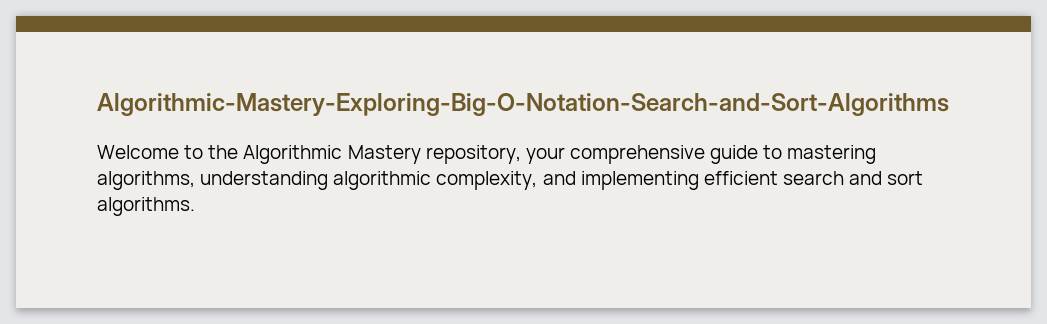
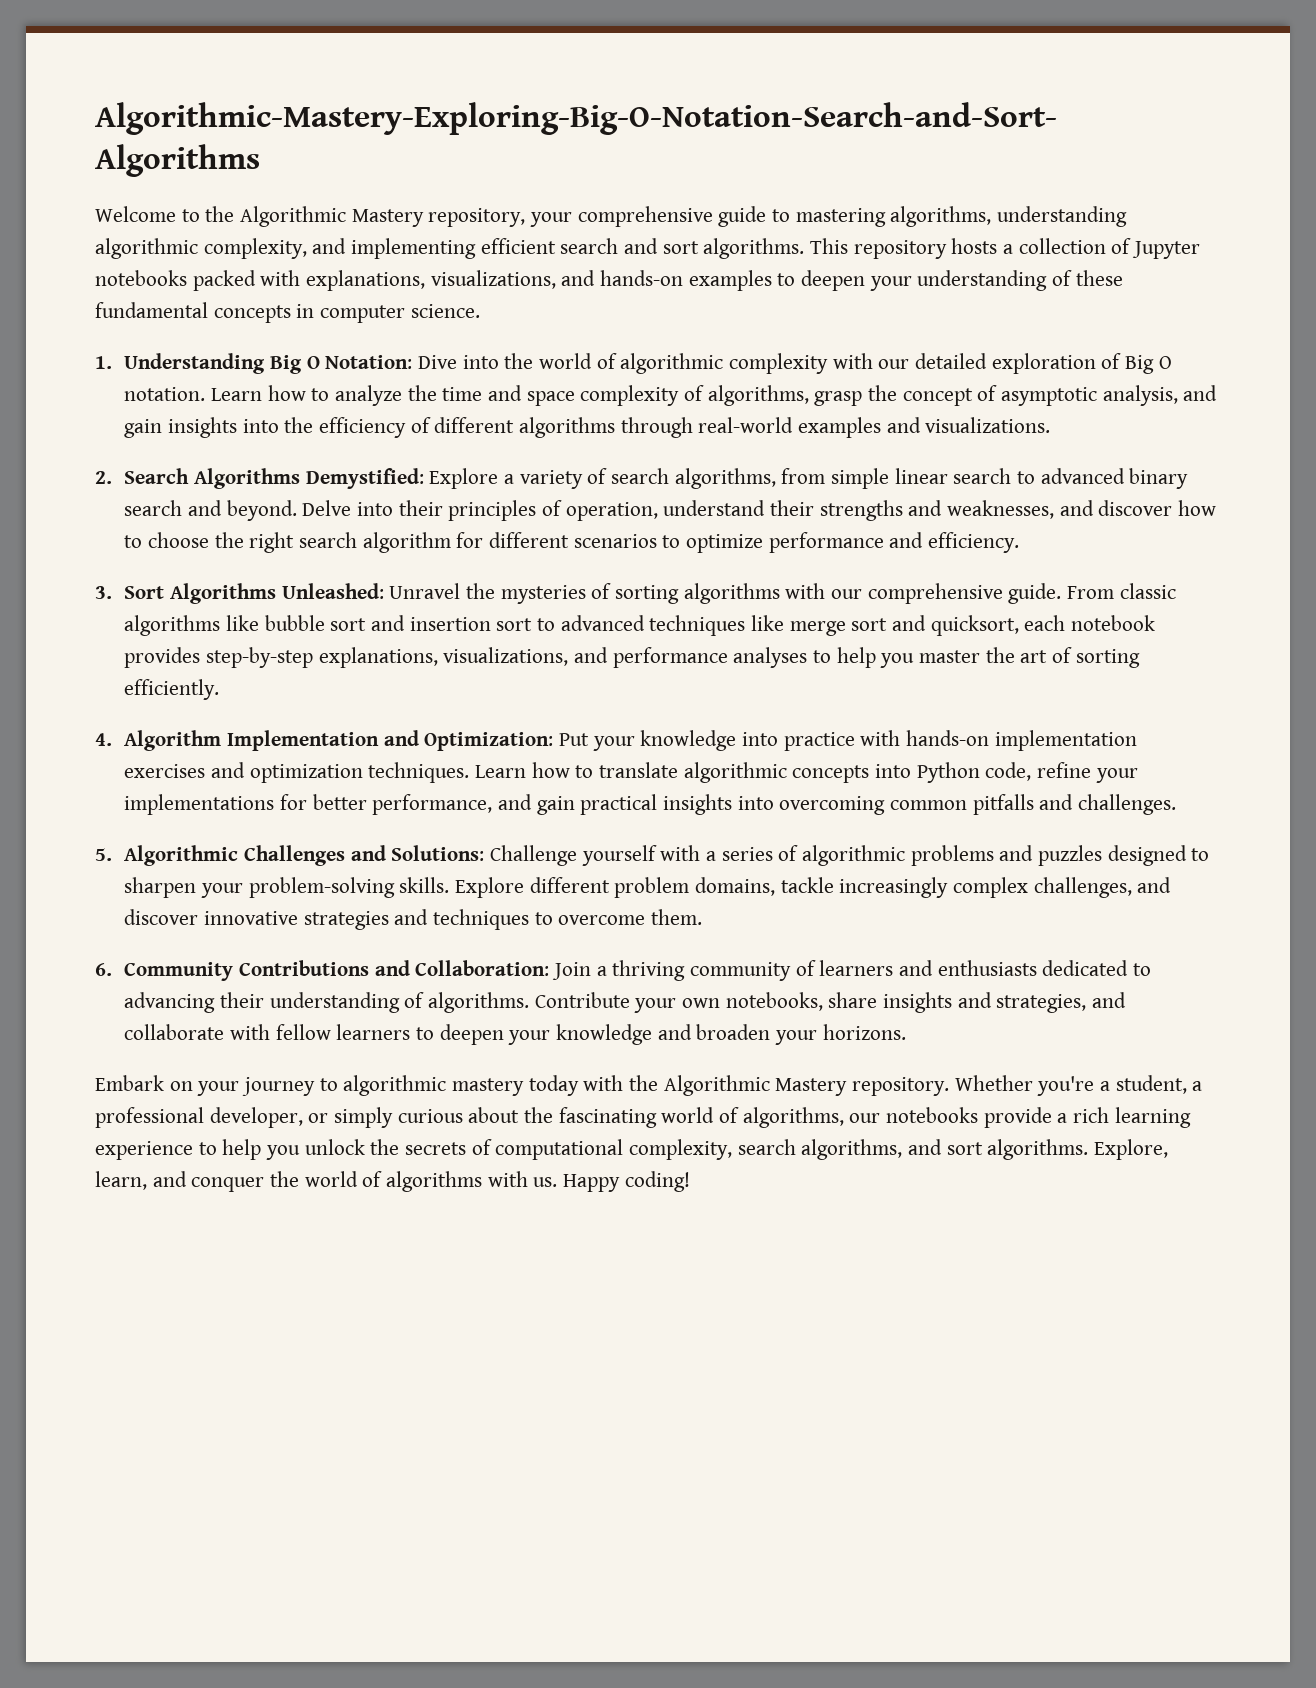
+ This repository hosts a collection of Jupyter notebooks packed with explanations, visualizations, and hands-on examples to deepen your understanding of these fundamental concepts in computer science.
+ 1. Understanding Big O Notation: Dive into the world of algorithmic complexity with our detailed exploration of Big O notation. Learn how to analyze the time and space complexity of algorithms, grasp the concept of asymptotic analysis, and gain insights into the efficiency of different algorithms through real-world examples and visualizations.
+ 2. Search Algorithms Demystified: Explore a variety of search algorithms, from simple linear search to advanced binary search and beyond. Delve into their principles of operation, understand their strengths and weaknesses, and discover how to choose the right search algorithm for different scenarios to optimize performance and efficiency.
+ 3. Sort Algorithms Unleashed: Unravel the mysteries of sorting algorithms with our comprehensive guide. From classic algorithms like bubble sort and insertion sort to advanced techniques like merge sort and quicksort, each notebook provides step-by-step explanations, visualizations, and performance analyses to help you master the art of sorting efficiently.
+ 4. Algorithm Implementation and Optimization: Put your knowledge into practice with hands-on implementation exercises and optimization techniques. Learn how to translate algorithmic concepts into Python code, refine your implementations for better performance, and gain practical insights into overcoming common pitfalls and challenges.
+ 5. Algorithmic Challenges and Solutions: Challenge yourself with a series of algorithmic problems and puzzles designed to sharpen your problem-solving skills. Explore different problem domains, tackle increasingly complex challenges, and discover innovative strategies and techniques to overcome them.
+ 6. Community Contributions and Collaboration: Join a thriving community of learners and enthusiasts dedicated to advancing their understanding of algorithms. Contribute your own notebooks, share insights and strategies, and collaborate with fellow learners to deepen your knowledge and broaden your horizons.
+ Embark on your journey to algorithmic mastery today with the Algorithmic Mastery repository. Whether you're a student, a professional developer, or simply curious about the fascinating world of algorithms, our notebooks provide a rich learning experience to help you unlock the secrets of computational complexity, search algorithms, and sort algorithms. Explore, learn, and conquer the world of algorithms with us. Happy coding!

